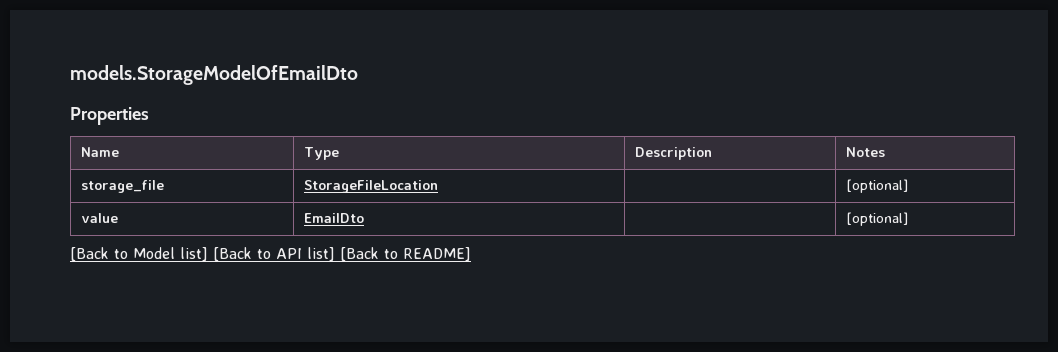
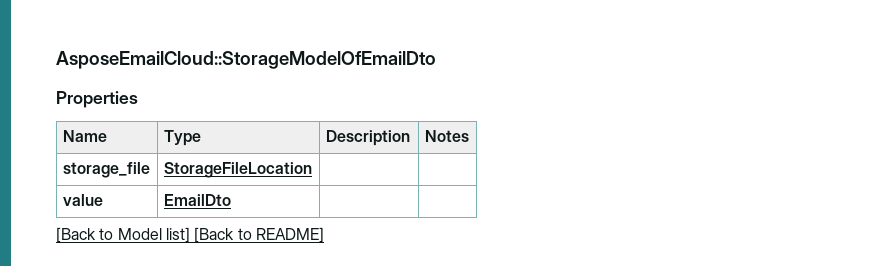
- models.StorageModelOfEmailDto
+ AsposeEmailCloud::StorageModelOfEmailDto
- storage_file | StorageFileLocation | | [optional]
+ storage_file | StorageFileLocation | |
- value | EmailDto | | [optional]
+ value | EmailDto | |
- [Back to Model list] [Back to API list] [Back to README]
+ [Back to Model list] [Back to README]

